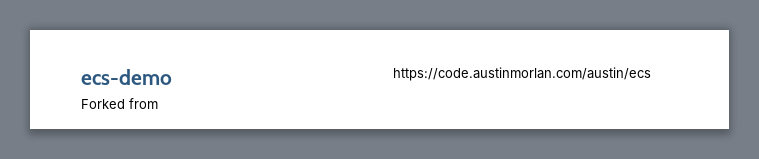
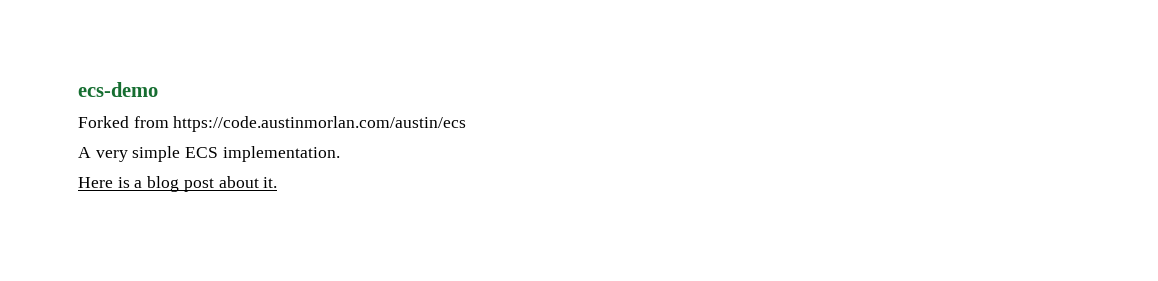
+ A very simple ECS implementation.
+ Here is a blog post about it.

